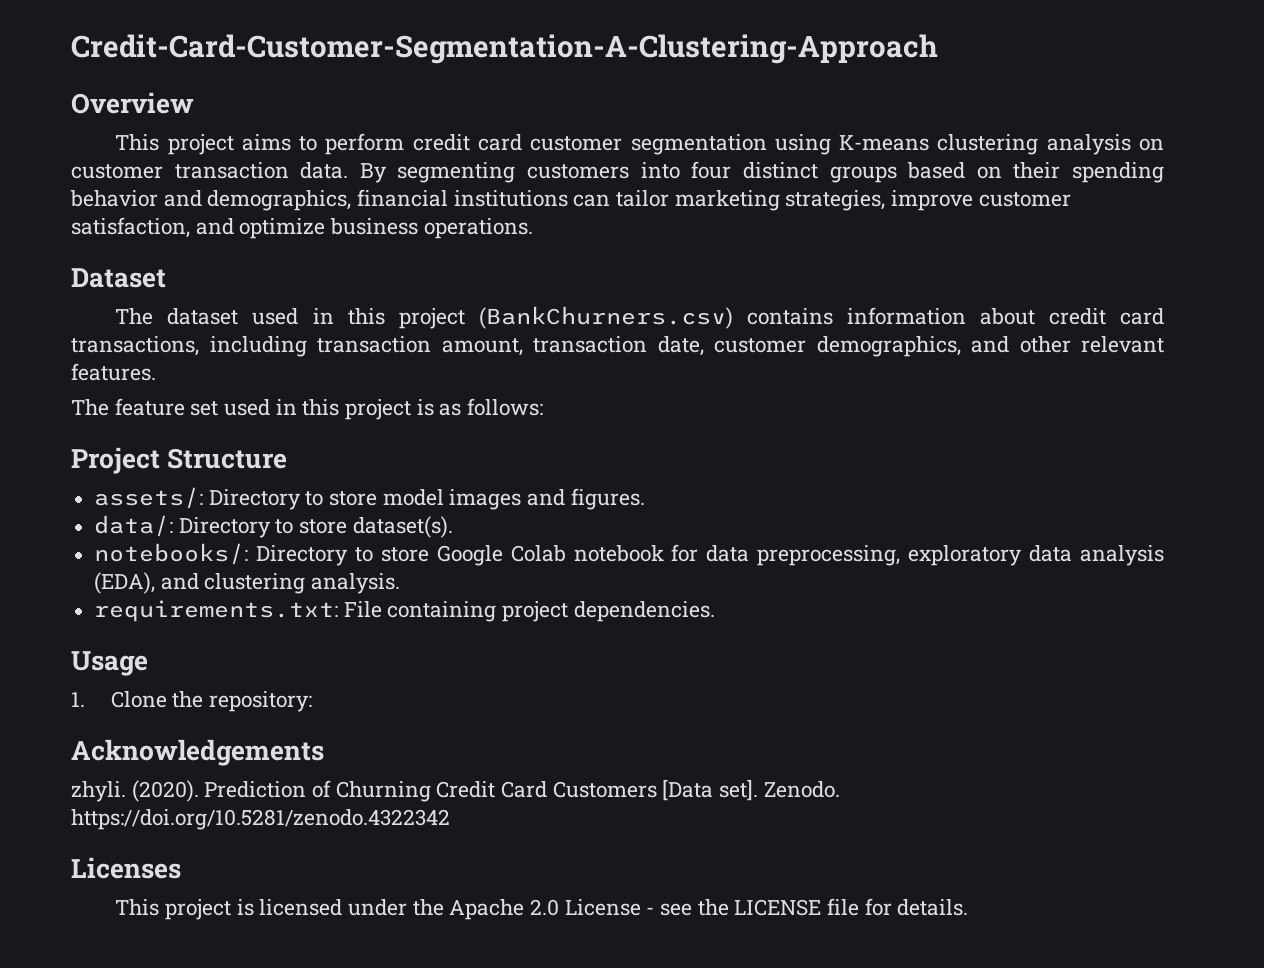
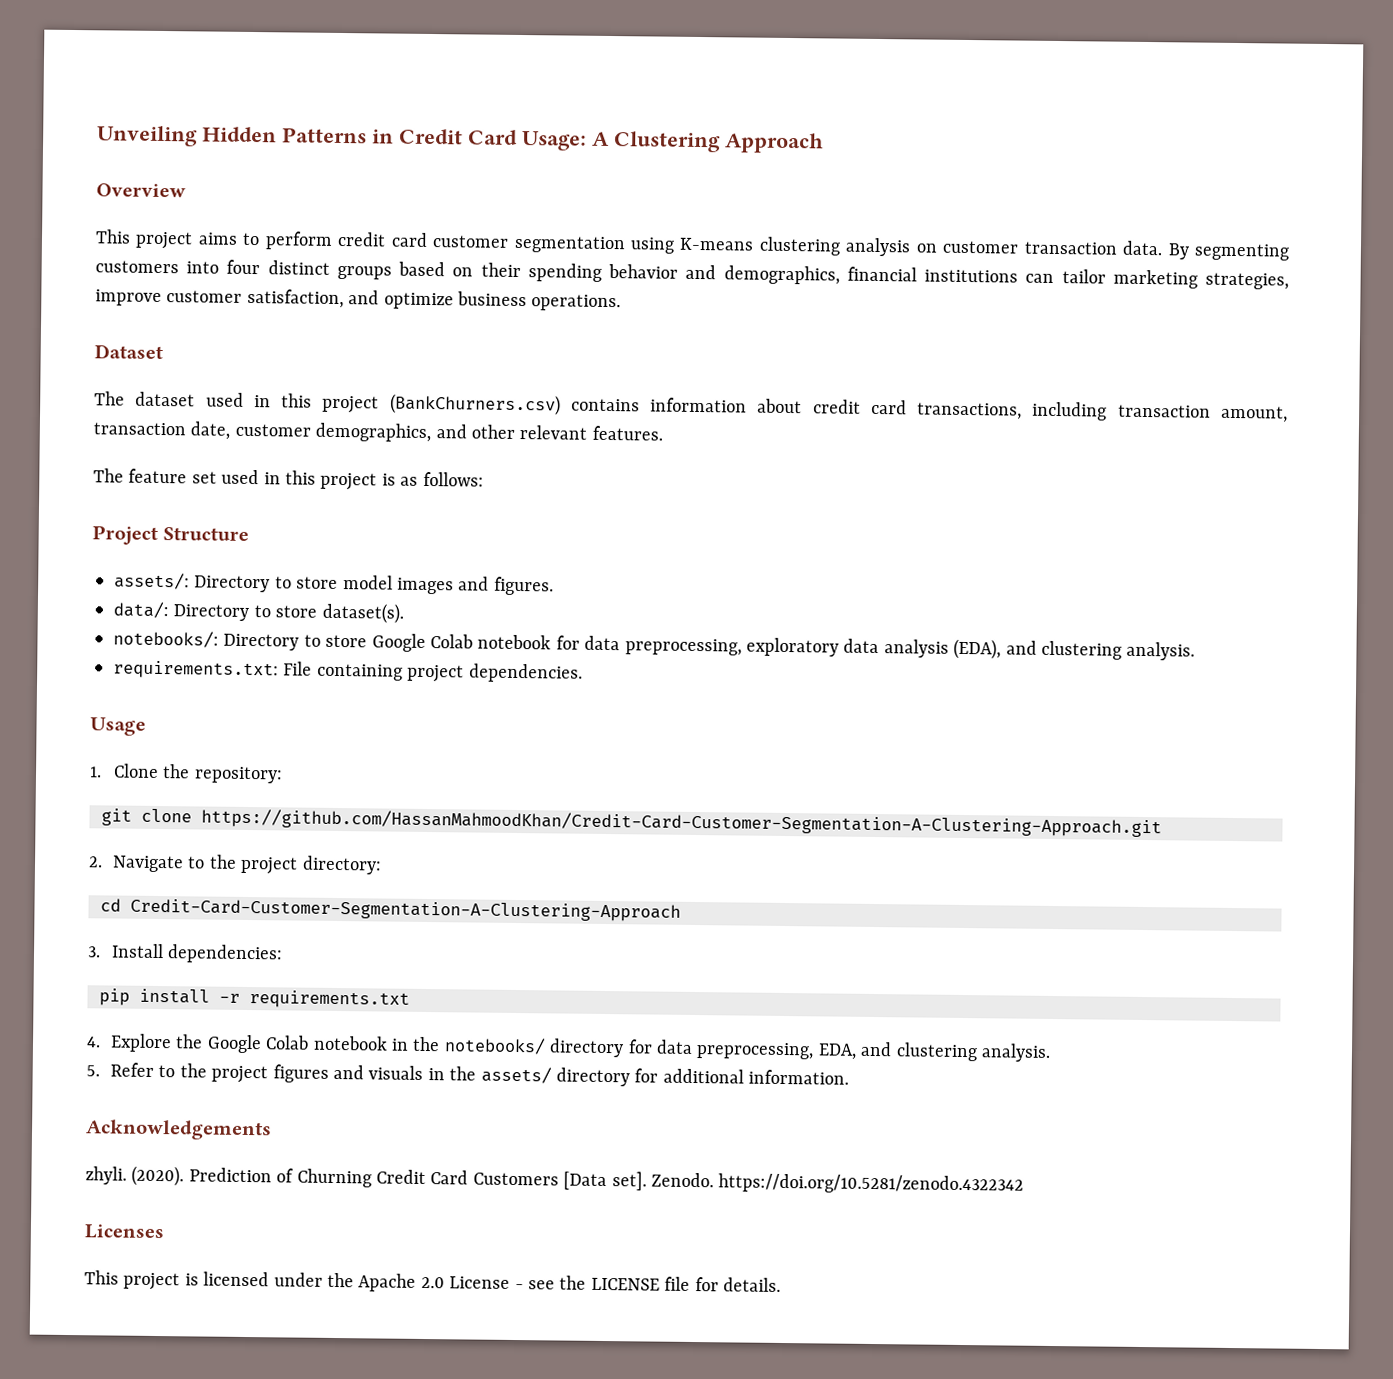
- Credit-Card-Customer-Segmentation-A-Clustering-Approach
+ Unveiling Hidden Patterns in Credit Card Usage: A Clustering Approach
+ git clone https://github.com/HassanMahmoodKhan/Credit-Card-Customer-Segmentation-A-Clustering-Approach.git
+ 2. Navigate to the project directory:
+ cd Credit-Card-Customer-Segmentation-A-Clustering-Approach
+ 3. Install dependencies:
+ pip install -r requirements.txt
+ 4. Explore the Google Colab notebook in the notebooks/ directory for data preprocessing, EDA, and clustering analysis.
+ 5. Refer to the project figures and visuals in the assets/ directory for additional information.

